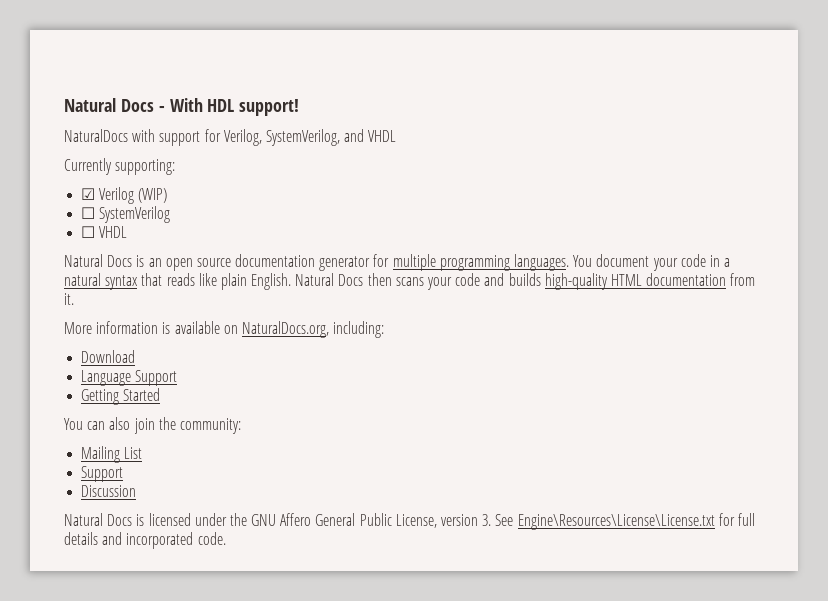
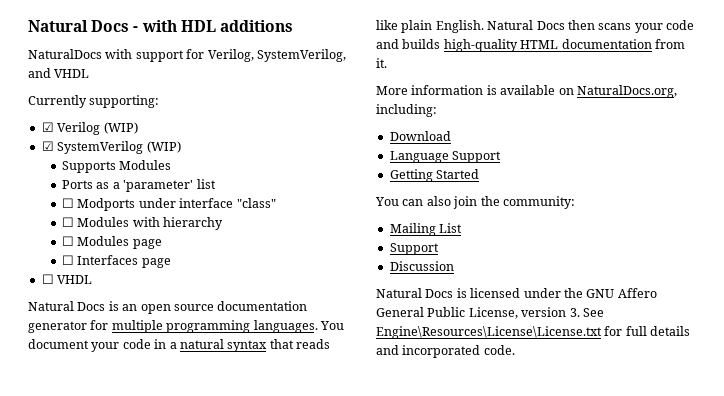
- Natural Docs - With HDL support!
+ Natural Docs - with HDL additions
- ☐ SystemVerilog
+ ☑ SystemVerilog (WIP)
+ Supports Modules
+ Ports as a 'parameter' list
+ ☐ Modports under interface "class"
+ ☐ Modules with hierarchy
+ ☐ Modules page
+ ☐ Interfaces page

